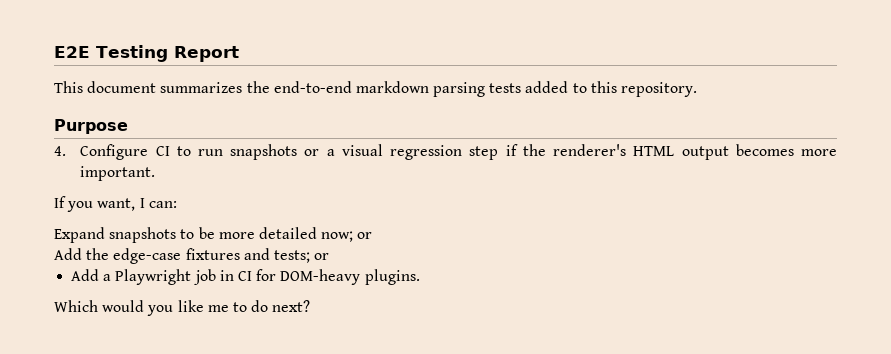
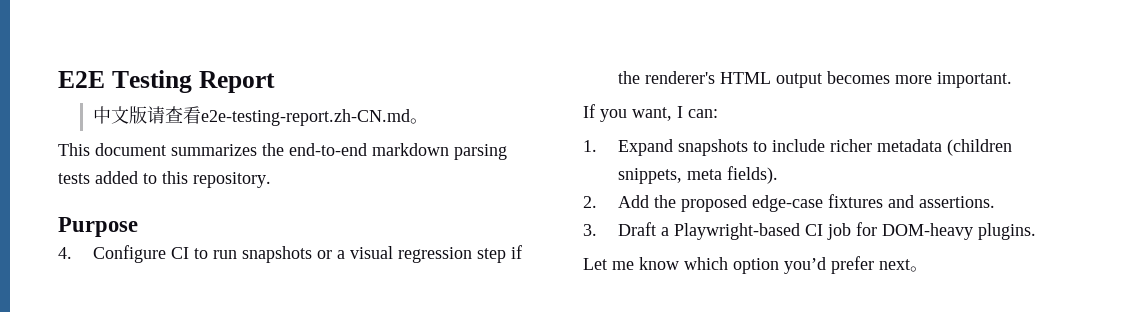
+ 中文版请查看e2e-testing-report.zh-CN.md。
- Expand snapshots to be more detailed now; or
- Add the edge-case fixtures and tests; or
- Add a Playwright job in CI for DOM-heavy plugins.
- Which would you like me to do next?
+ 1. Expand snapshots to include richer metadata (children snippets, meta fields).
+ 2. Add the proposed edge-case fixtures and assertions.
+ 3. Draft a Playwright-based CI job for DOM-heavy plugins.
+ Let me know which option you’d prefer next。

